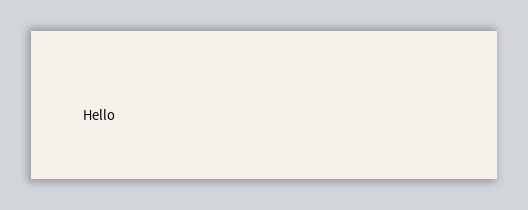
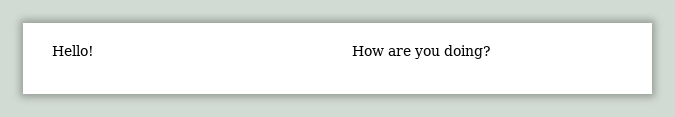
- Hello
+ Hello!
+ How are you doing?

